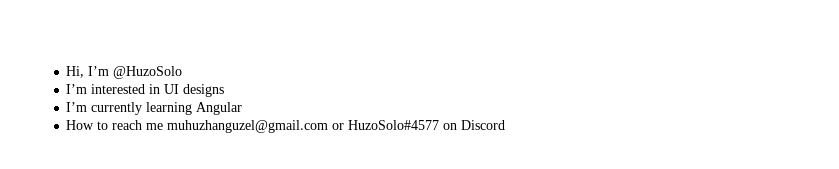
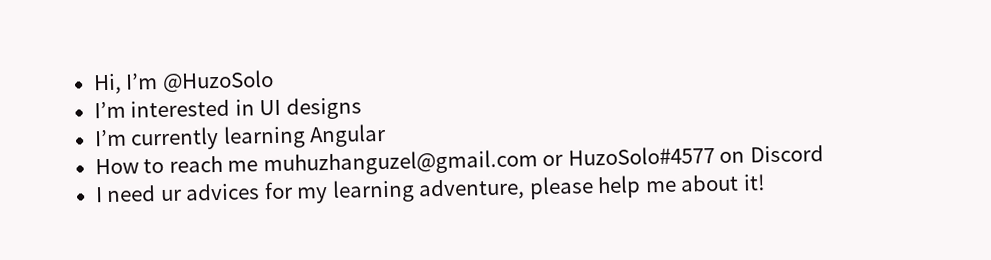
+ I need ur advices for my learning adventure, please help me about it!

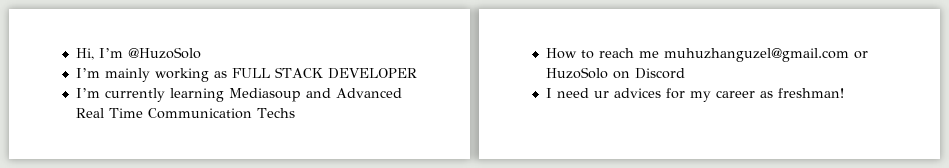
- I’m interested in UI designs
- I’m currently learning Angular
+ I’m mainly working as FULL STACK DEVELOPER
+ I’m currently learning Mediasoup and Advanced Real Time Communication Techs
- How to reach me muhuzhanguzel@gmail.com or HuzoSolo#4577 on Discord
+ How to reach me muhuzhanguzel@gmail.com or HuzoSolo on Discord
- I need ur advices for my learning adventure, please help me about it!
+ I need ur advices for my career as freshman!

